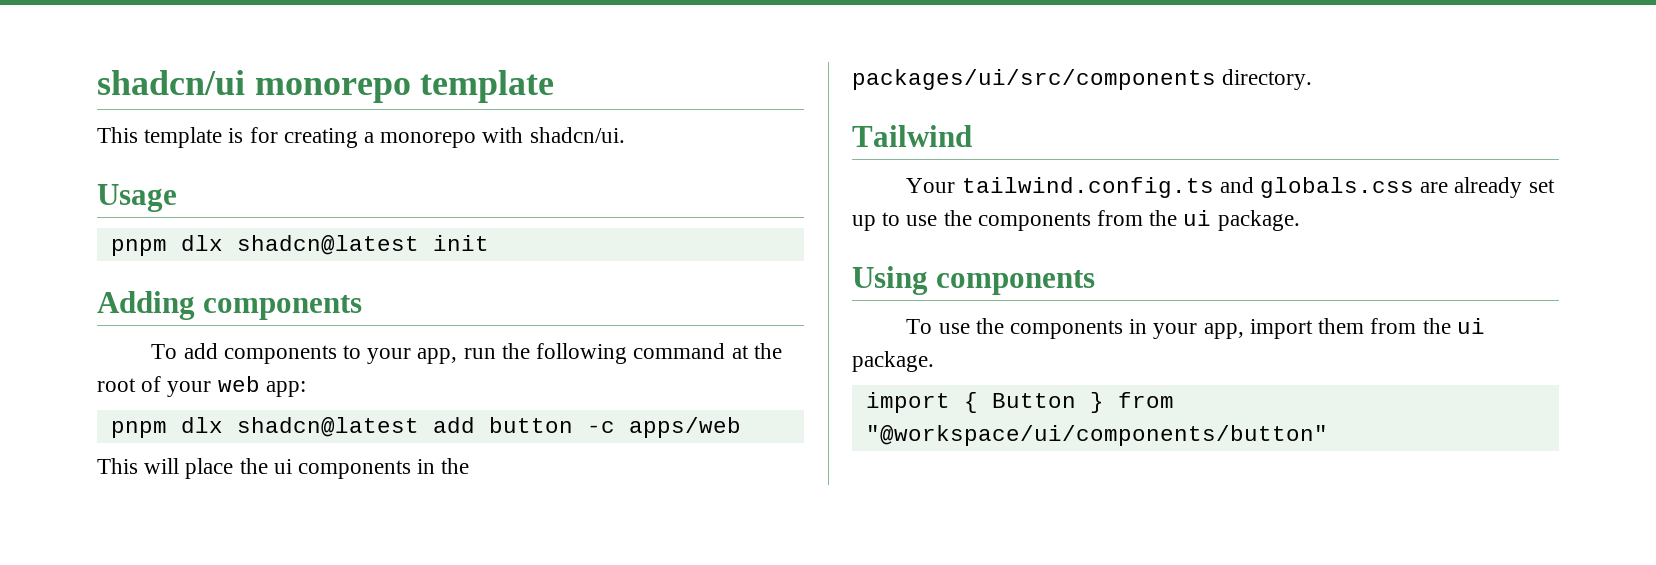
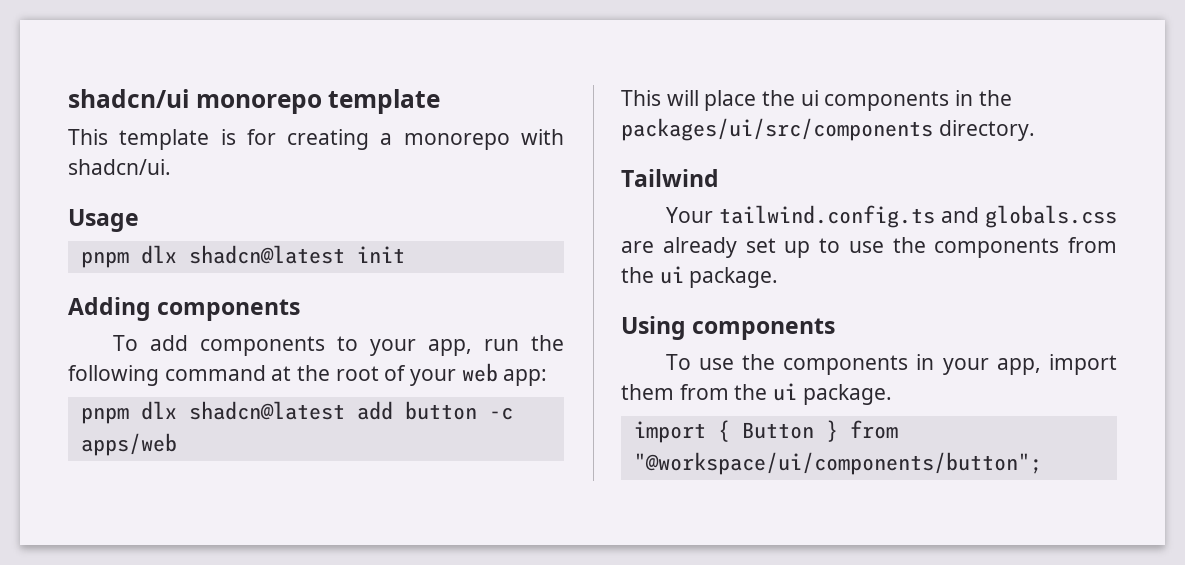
- import { Button } from "@workspace/ui/components/button"
+ import { Button } from "@workspace/ui/components/button";

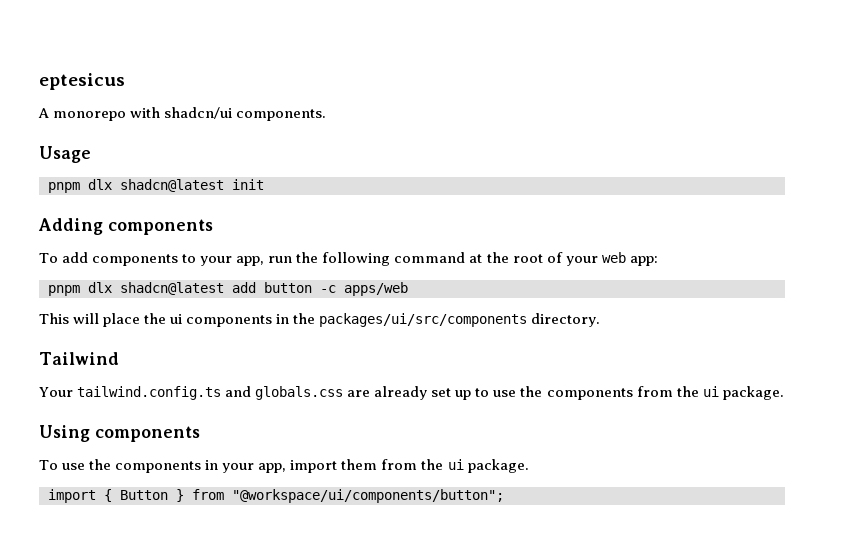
- shadcn/ui monorepo template
- This template is for creating a monorepo with shadcn/ui.
+ eptesicus
+ A monorepo with shadcn/ui components.

